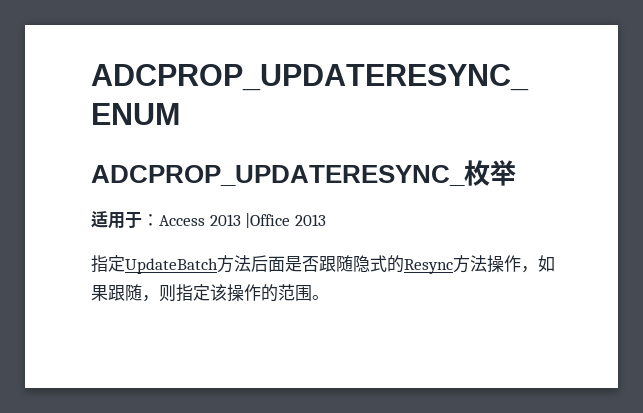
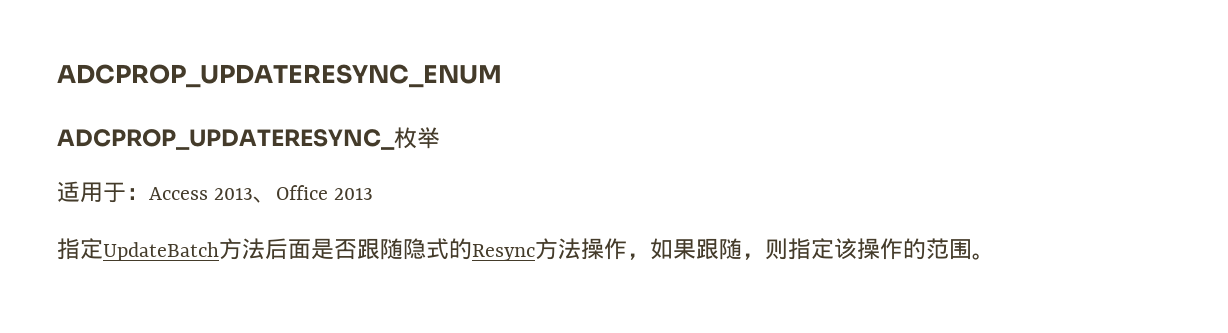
- 适用于：Access 2013 |Office 2013
+ 适用于：Access 2013、Office 2013

